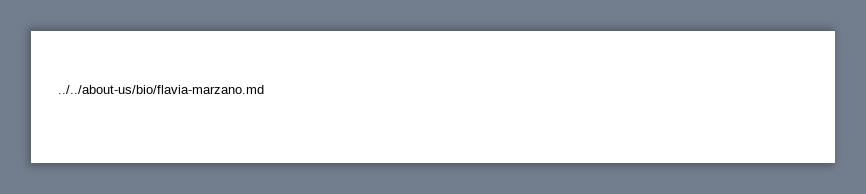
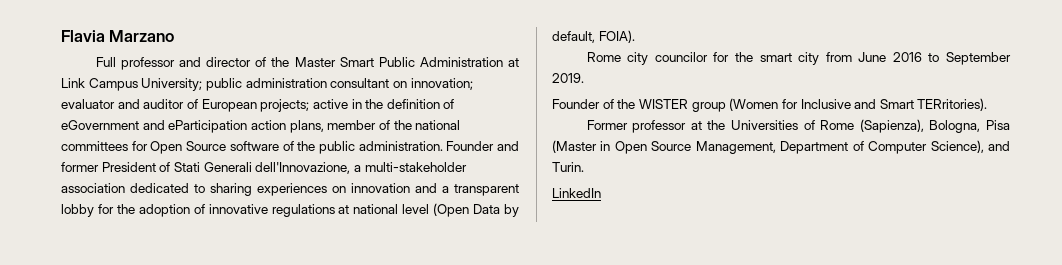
- ../../about-us/bio/flavia-marzano.md
+ Flavia Marzano
+ Full professor and director of the Master Smart Public Administration at Link Campus University; public administration consultant on innovation; evaluator and auditor of European projects; active in the definition of eGovernment and eParticipation action plans, member of the national committees for Open Source software of the public administration. Founder and former President of Stati Generali dell'Innovazione, a multi-stakeholder association dedicated to sharing experiences on innovation and a transparent lobby for the adoption of innovative regulations at national level (Open Data by default, FOIA).
+ Rome city councilor for the smart city from June 2016 to September 2019.
+ Founder of the WISTER group (Women for Inclusive and Smart TERritories).
+ Former professor at the Universities of Rome (Sapienza), Bologna, Pisa (Master in Open Source Management, Department of Computer Science), and Turin.
+ LinkedIn

